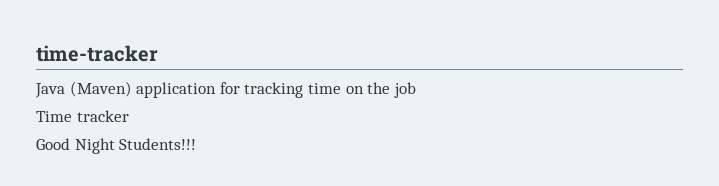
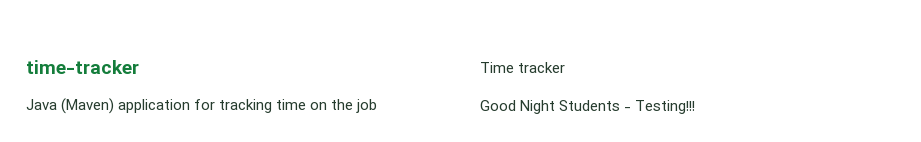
- Good Night Students!!!
+ Good Night Students - Testing!!!

